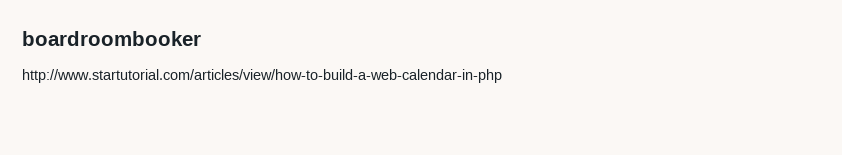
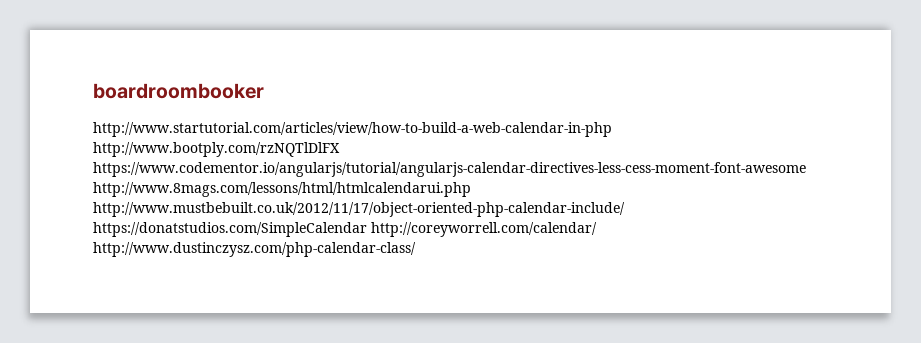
- http://www.startutorial.com/articles/view/how-to-build-a-web-calendar-in-php
+ http://www.startutorial.com/articles/view/how-to-build-a-web-calendar-in-php http://www.bootply.com/rzNQTlDlFX https://www.codementor.io/angularjs/tutorial/angularjs-calendar-directives-less-cess-moment-font-awesome http://www.8mags.com/lessons/html/htmlcalendarui.php http://www.mustbebuilt.co.uk/2012/11/17/object-oriented-php-calendar-include/ https://donatstudios.com/SimpleCalendar http://coreyworrell.com/calendar/ http://www.dustinczysz.com/php-calendar-class/

